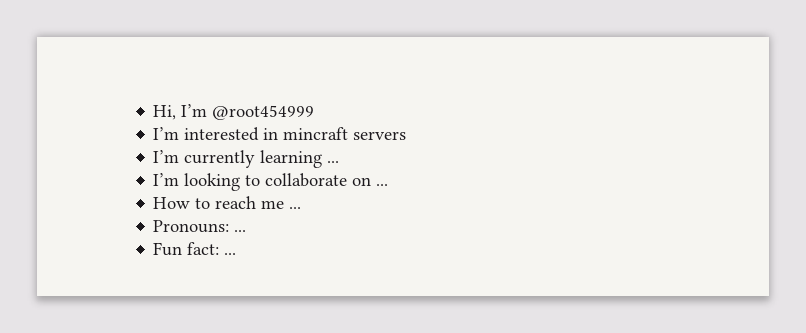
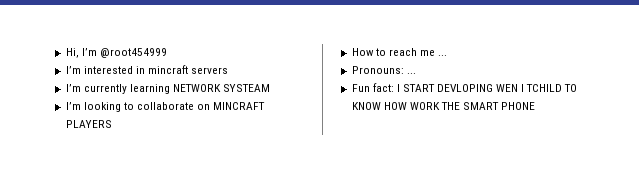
- I’m currently learning ...
+ I’m currently learning NETWORK SYSTEAM
- I’m looking to collaborate on ...
+ I’m looking to collaborate on MINCRAFT PLAYERS
- Fun fact: ...
+ Fun fact: I START DEVLOPING WEN I TCHILD TO KNOW HOW WORK THE SMART PHONE

